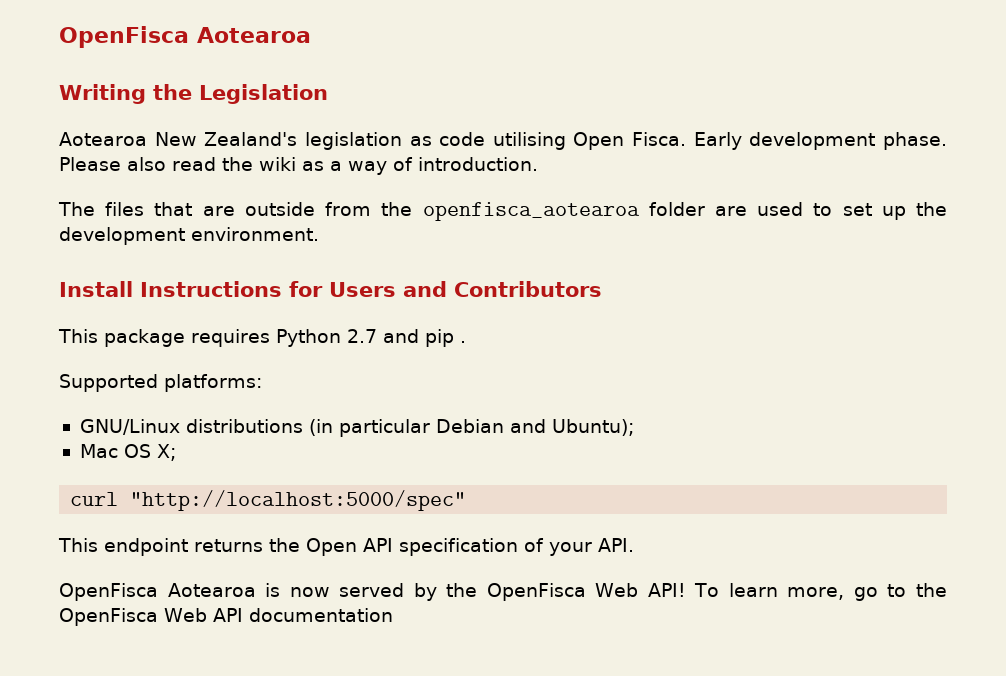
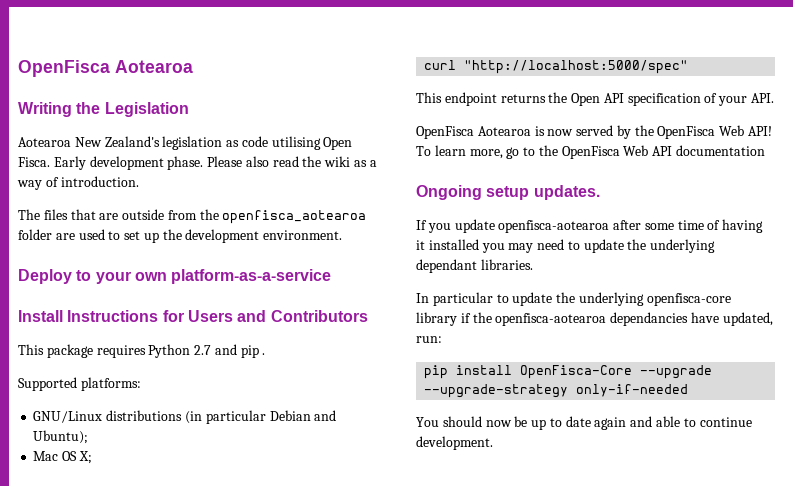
+ Deploy to your own platform-as-a-service
+ Ongoing setup updates.
+ If you update openfisca-aotearoa after some time of having it installed you may need to update the underlying dependant libraries.
+ In particular to update the underlying openfisca-core library if the openfisca-aotearoa dependancies have updated, run:
+ pip install OpenFisca-Core --upgrade --upgrade-strategy only-if-needed
+ You should now be up to date again and able to continue development.

